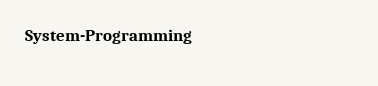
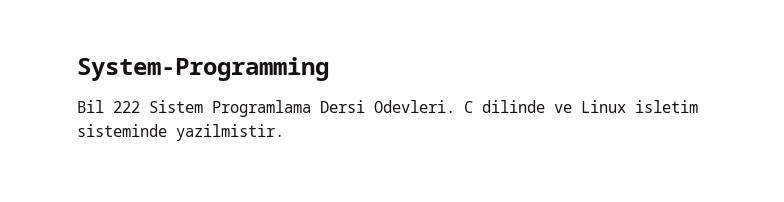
+ Bil 222 Sistem Programlama Dersi Odevleri. C dilinde ve Linux isletim sisteminde yazilmistir.

